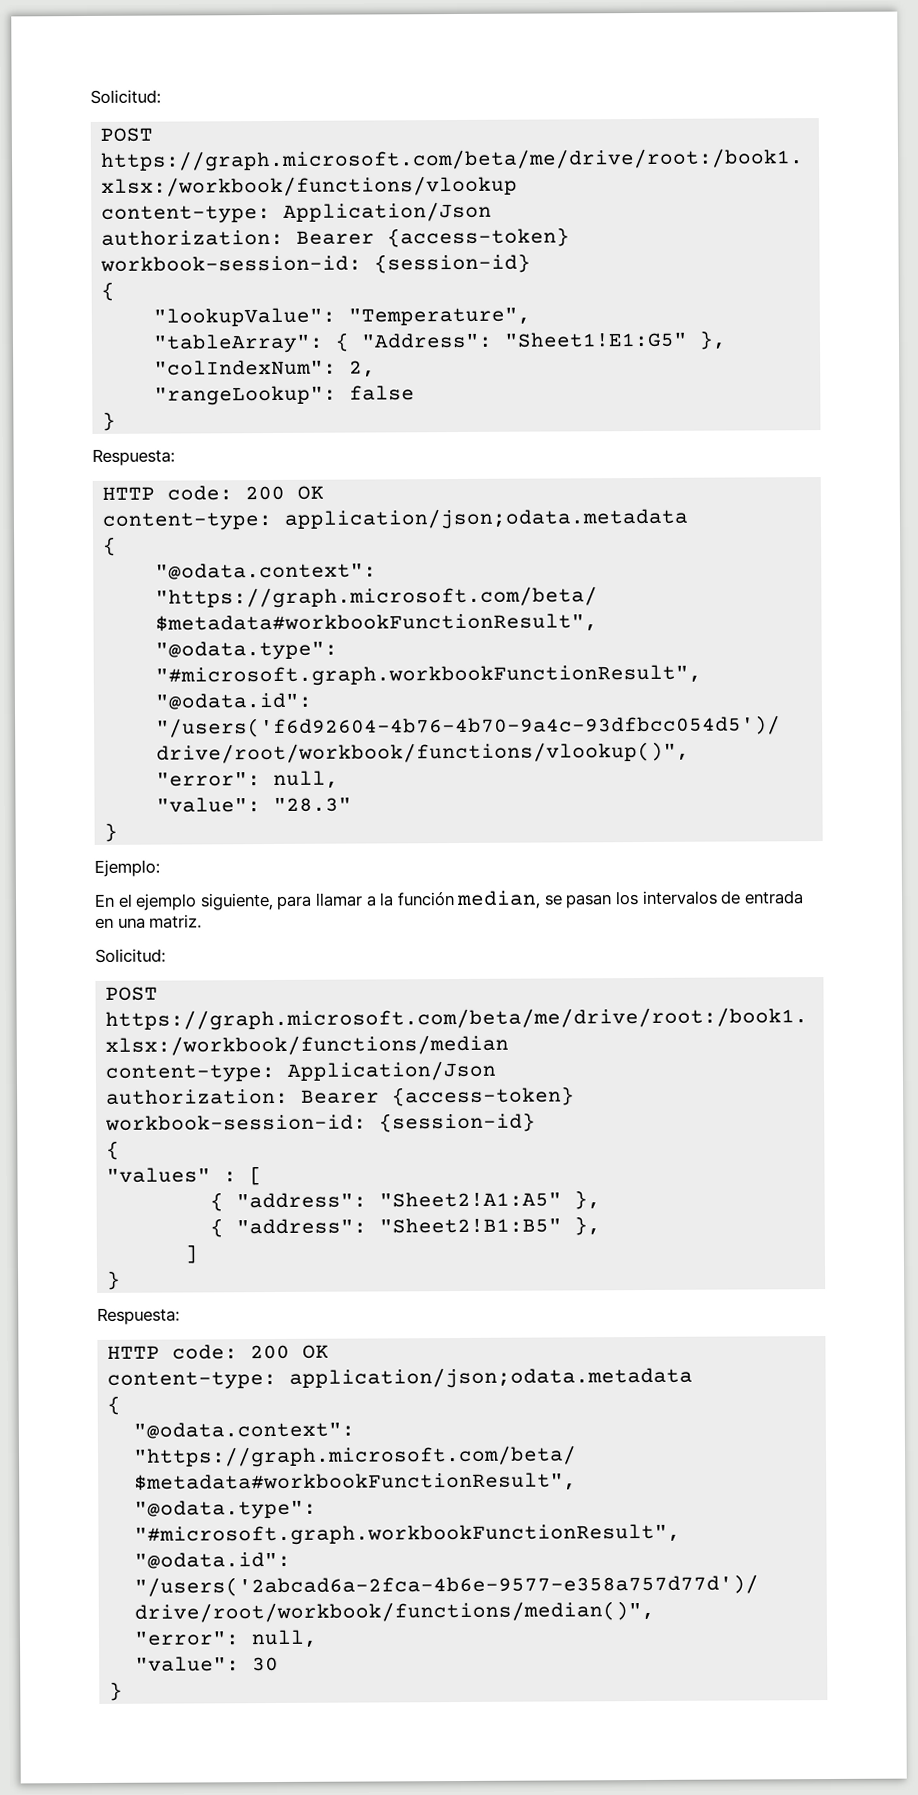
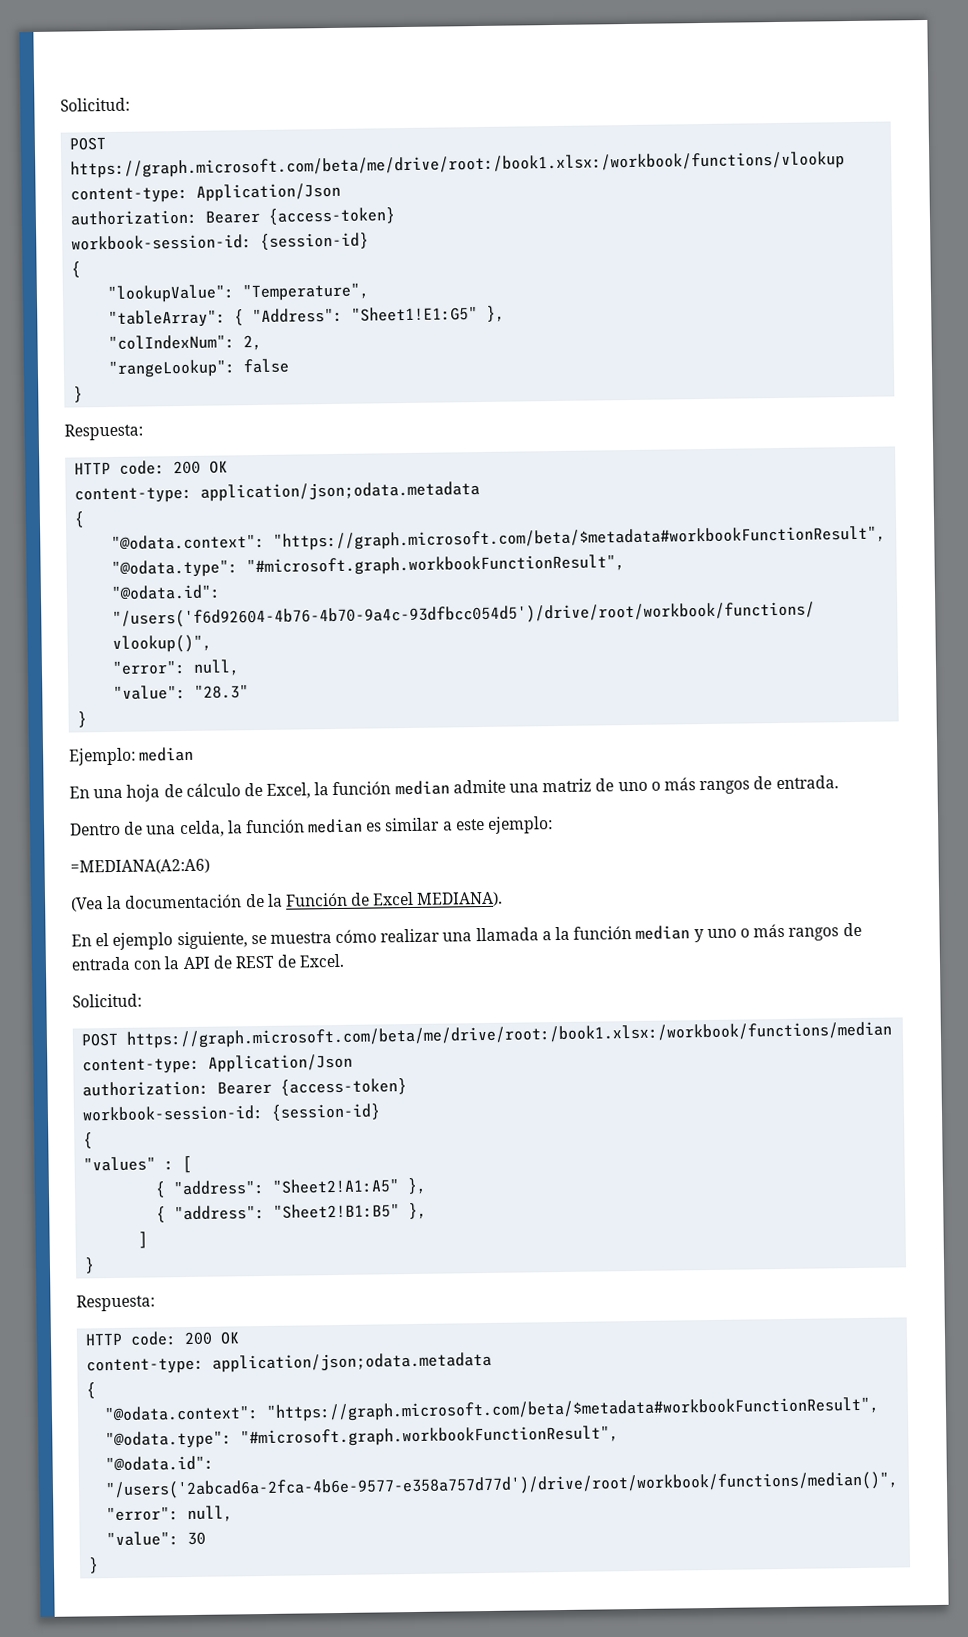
- Ejemplo:
- En el ejemplo siguiente, para llamar a la función median, se pasan los intervalos de entrada en una matriz.
+ Ejemplo: median
+ En una hoja de cálculo de Excel, la función median admite una matriz de uno o más rangos de entrada.
+ Dentro de una celda, la función median es similar a este ejemplo:
+ =MEDIANA(A2:A6)
+ (Vea la documentación de la Función de Excel MEDIANA).
+ En el ejemplo siguiente, se muestra cómo realizar una llamada a la función median y uno o más rangos de entrada con la API de REST de Excel.

